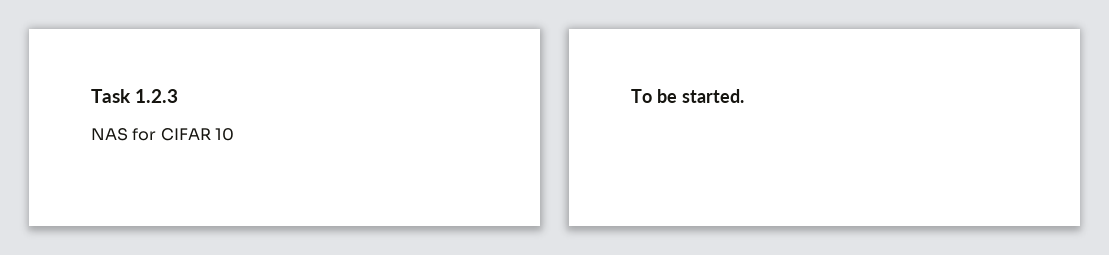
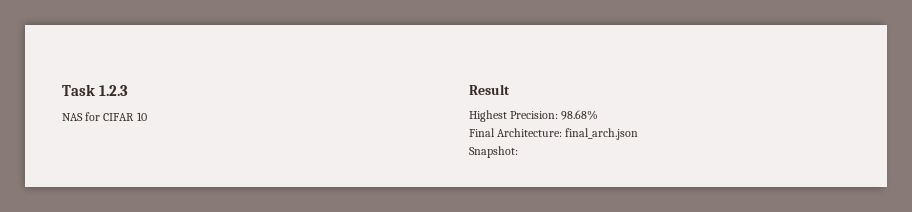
- To be started.
+ Result
+ Highest Precision: 98.68%
+ Final Architecture: final_arch.json
+ Snapshot:

